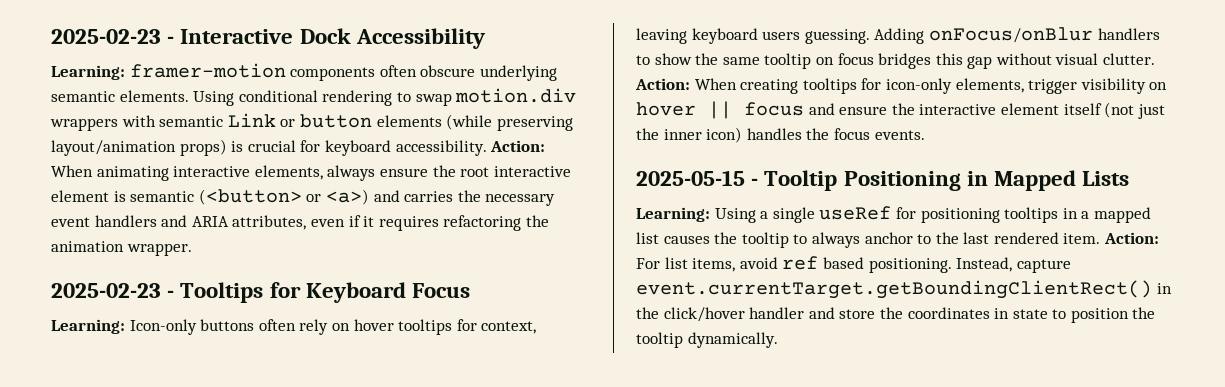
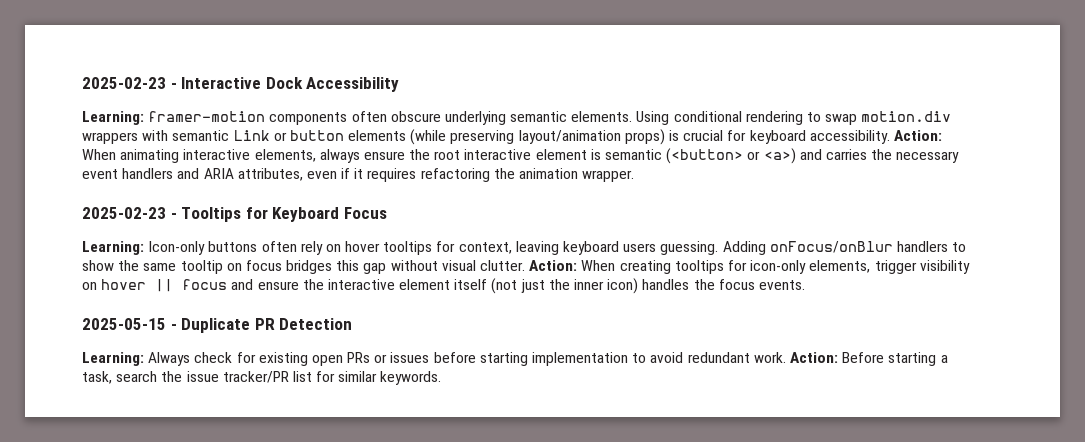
- 2025-05-15 - Tooltip Positioning in Mapped Lists
- Learning: Using a single useRef for positioning tooltips in a mapped list causes the tooltip to always anchor to the last rendered item. Action: For list items, avoid ref based positioning. Instead, capture event.currentTarget.getBoundingClientRect() in the click/hover handler and store the coordinates in state to position the tooltip dynamically.
+ 2025-05-15 - Duplicate PR Detection
+ Learning: Always check for existing open PRs or issues before starting implementation to avoid redundant work. Action: Before starting a task, search the issue tracker/PR list for similar keywords.

